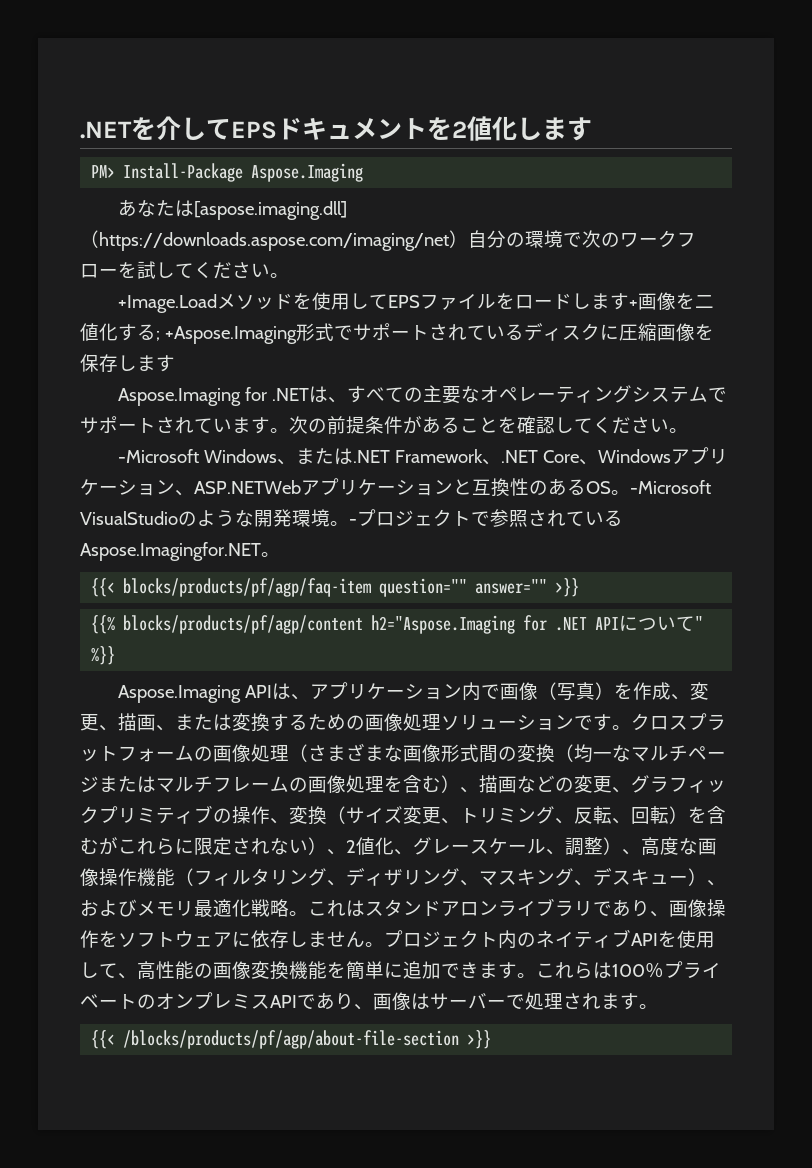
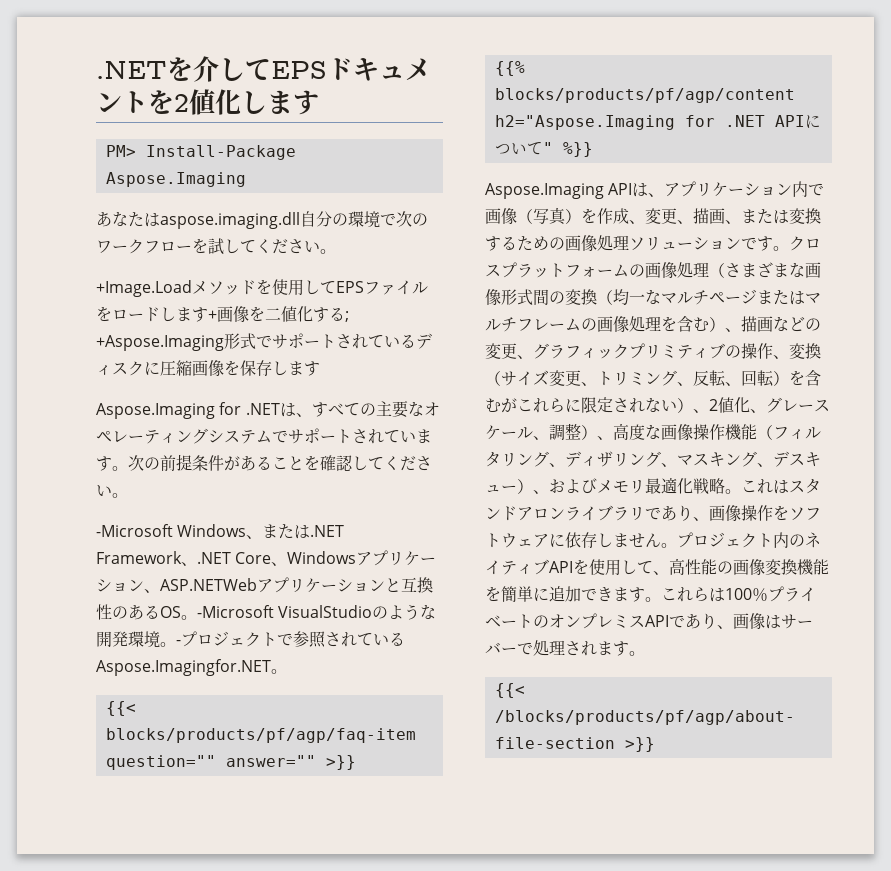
- あなたは[aspose.imaging.dll]（https://downloads.aspose.com/imaging/net）自分の環境で次のワークフローを試してください。
+ あなたはaspose.imaging.dll自分の環境で次のワークフローを試してください。

